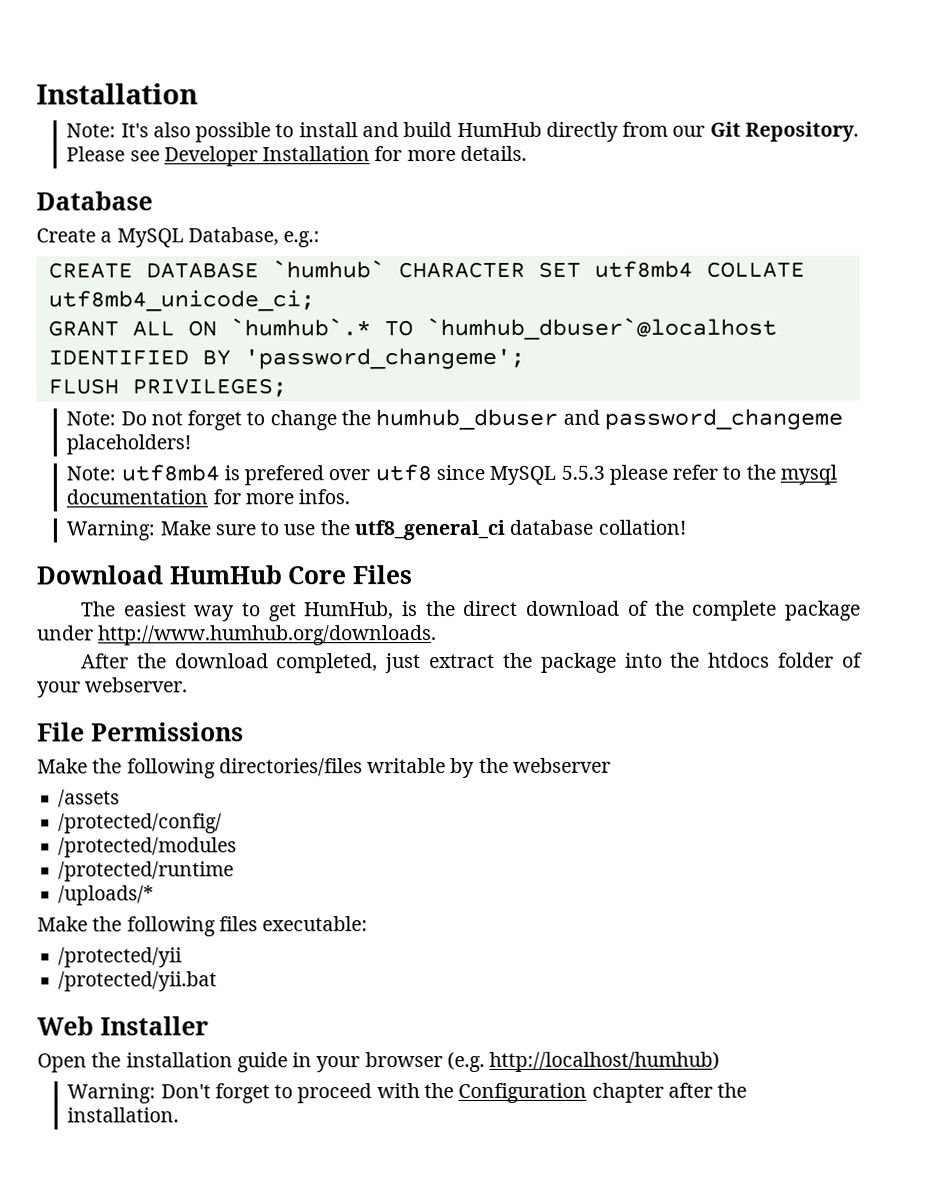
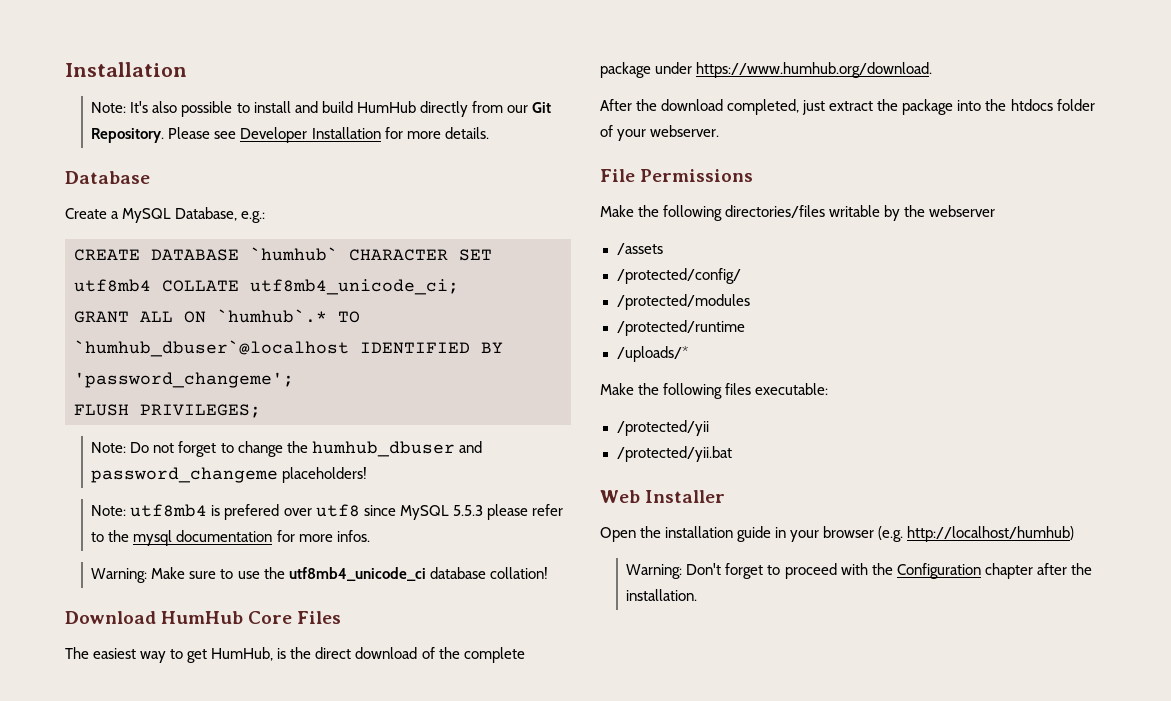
- Warning: Make sure to use the utf8_general_ci database collation!
+ Warning: Make sure to use the utf8mb4_unicode_ci database collation!
- The easiest way to get HumHub, is the direct download of the complete package under http://www.humhub.org/downloads.
+ The easiest way to get HumHub, is the direct download of the complete package under https://www.humhub.org/download.

